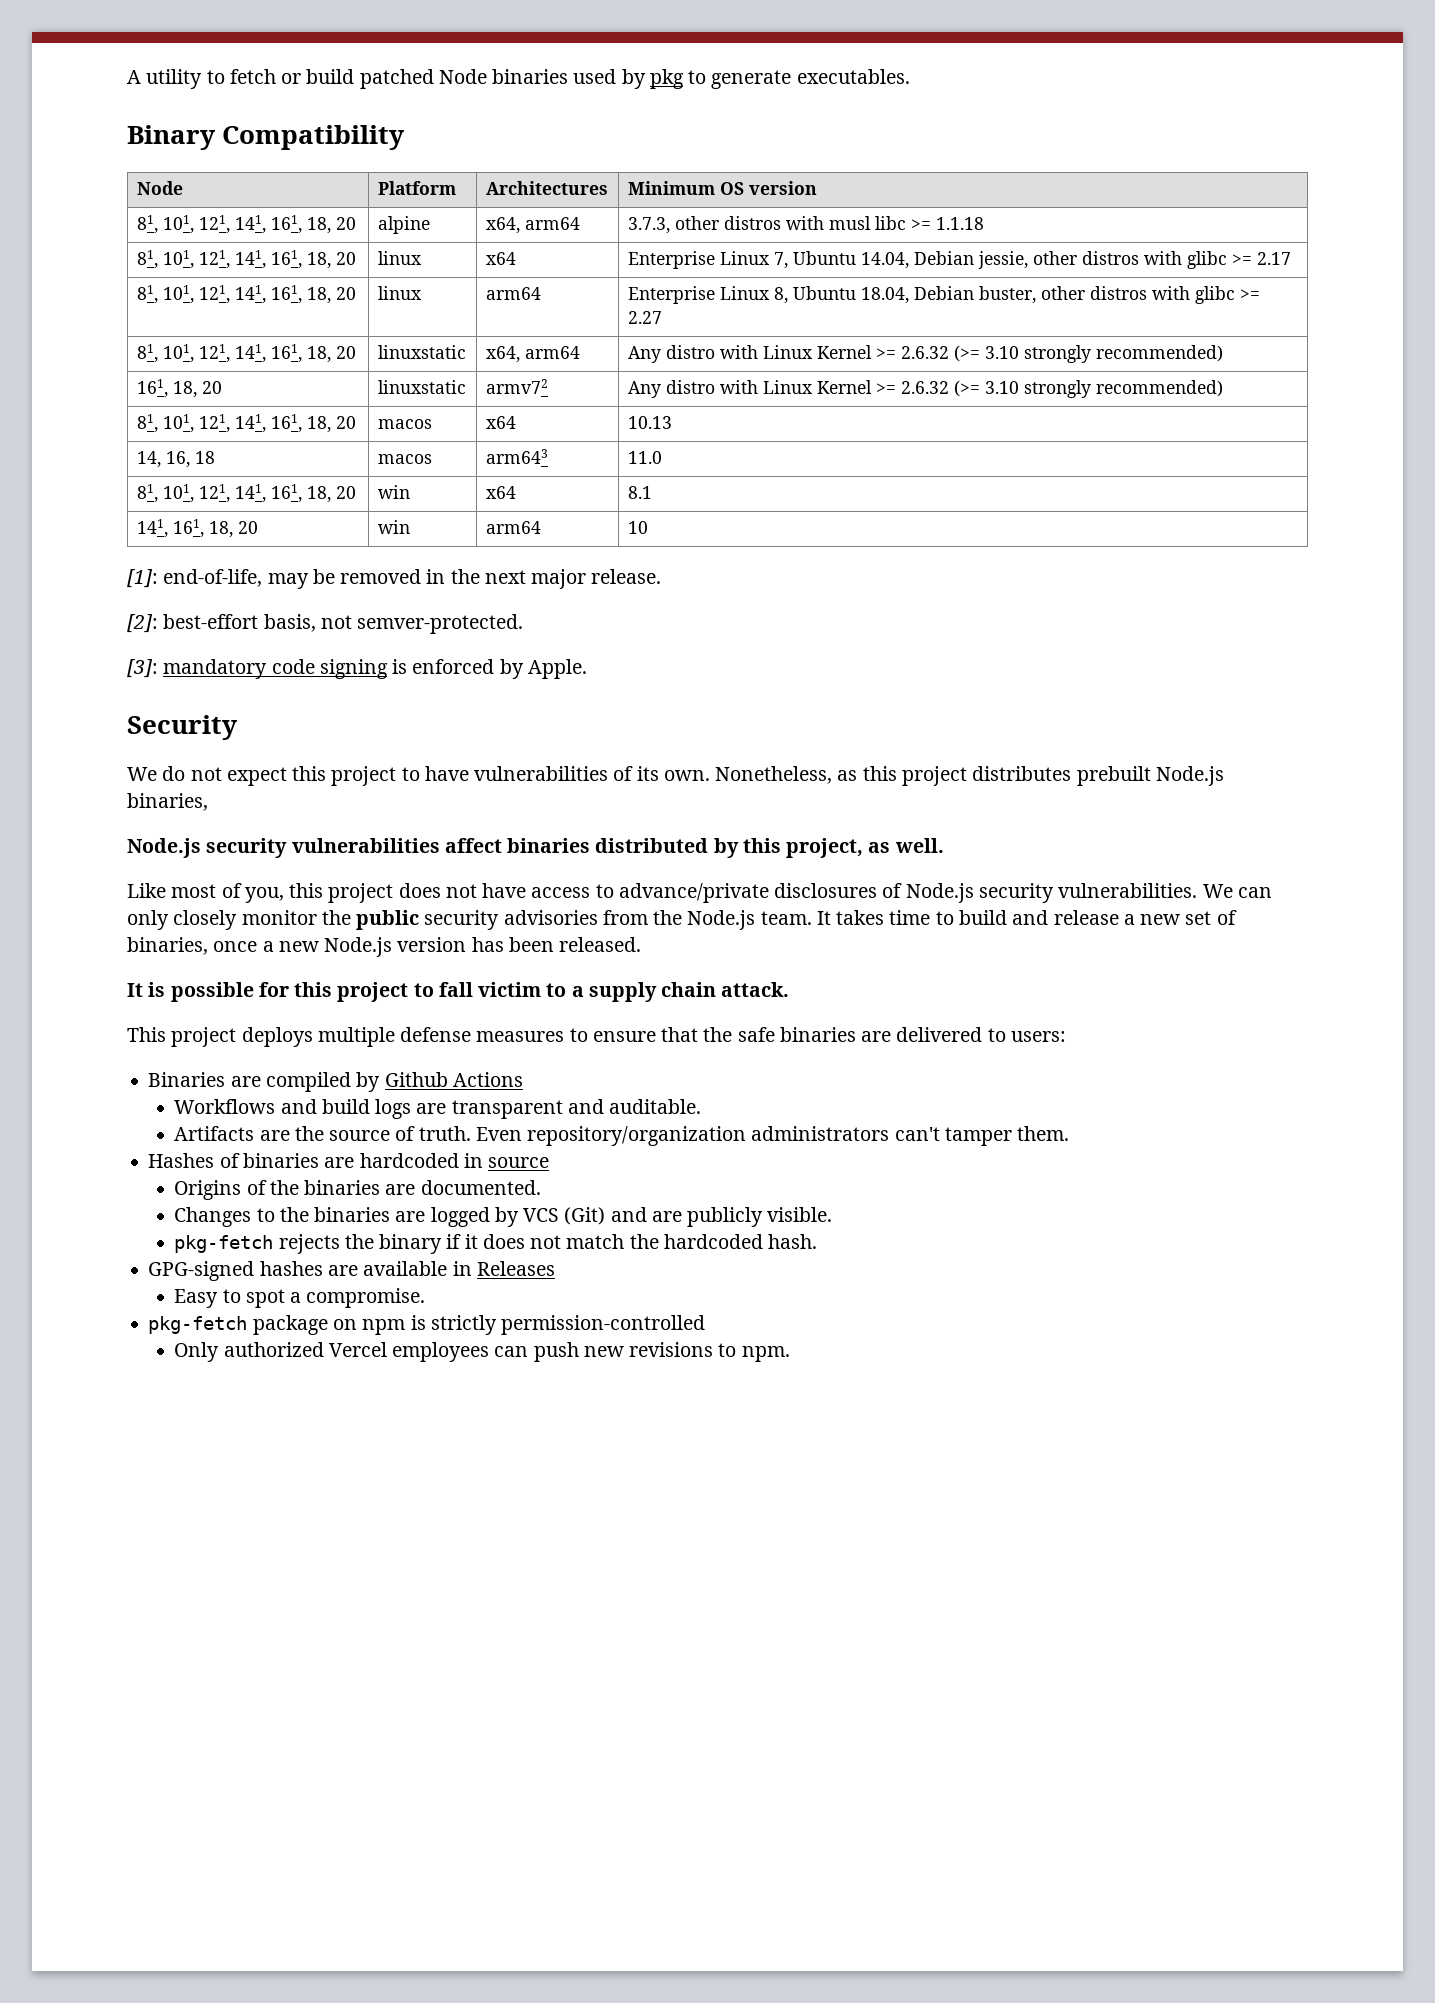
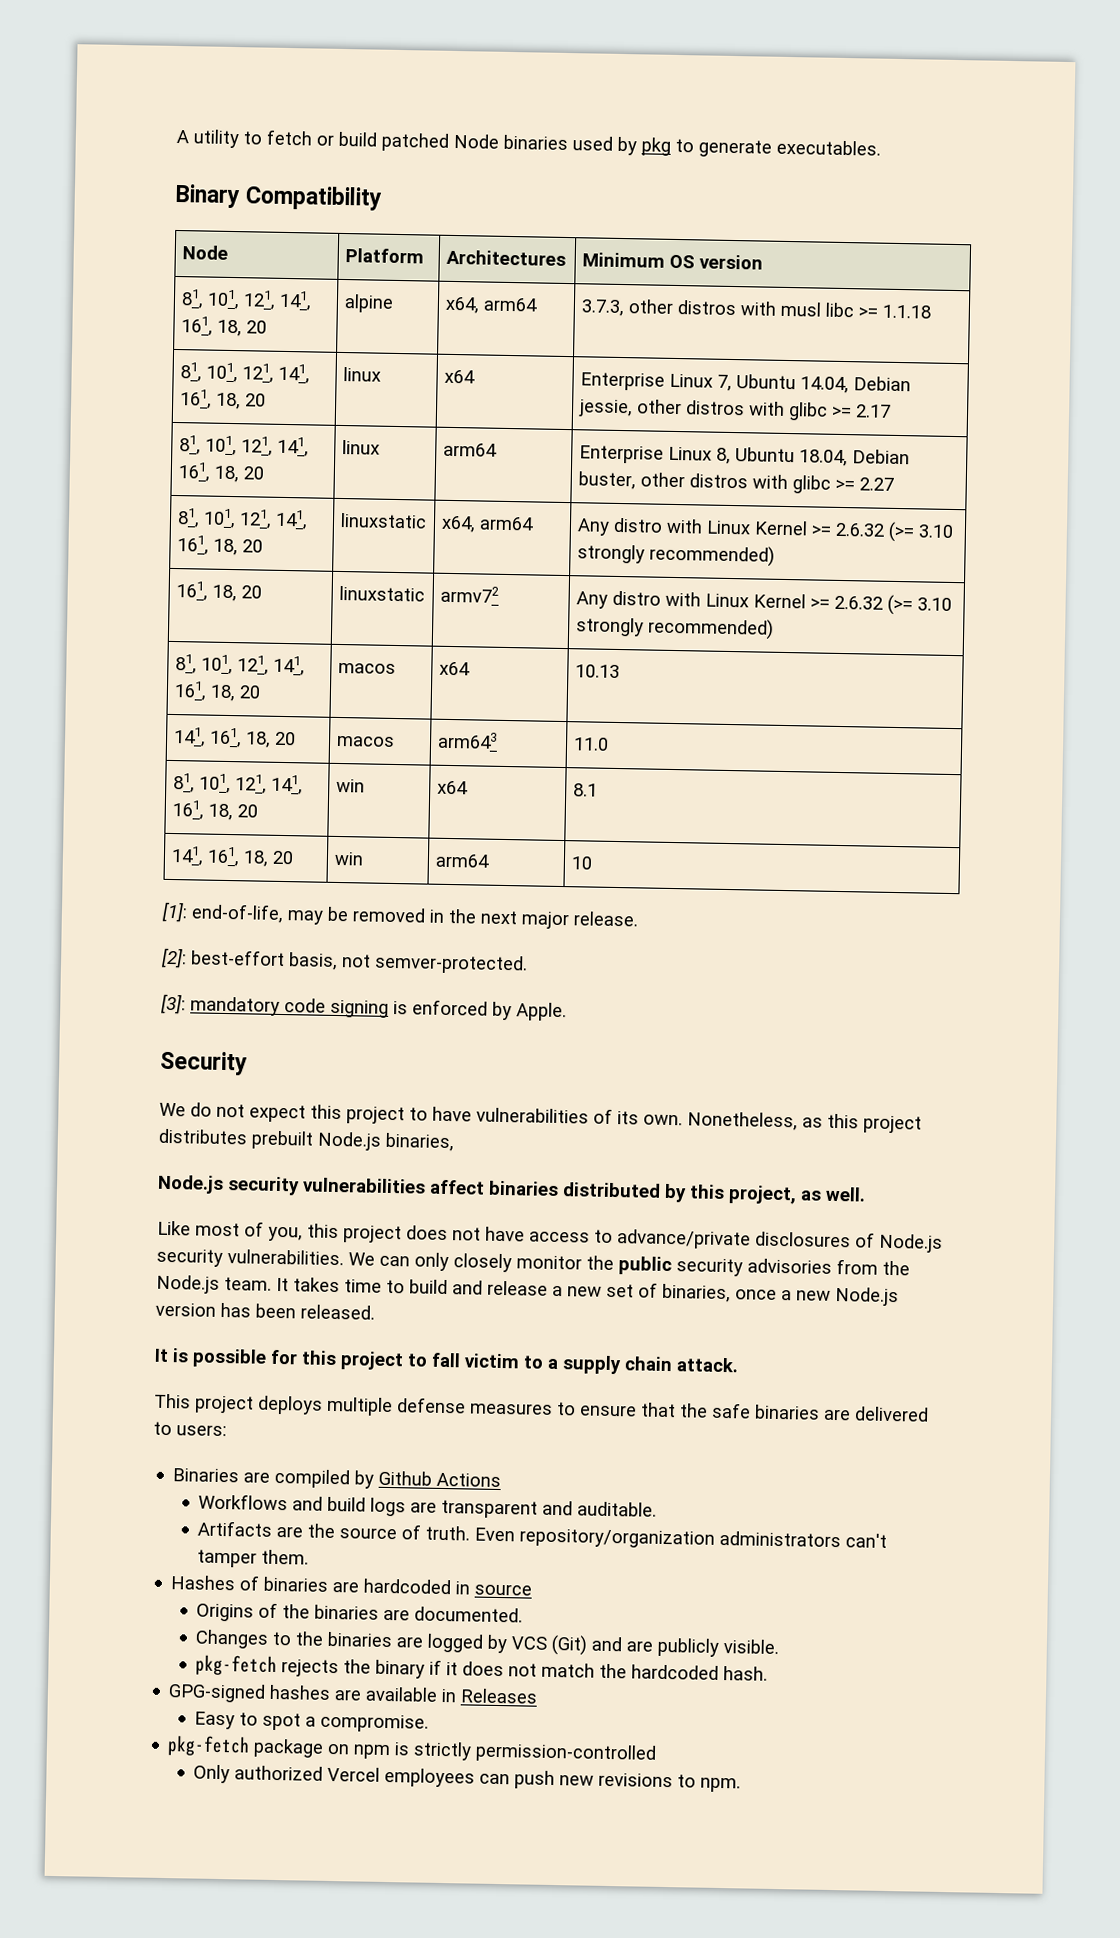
- 14, 16, 18 | macos | arm643 | 11.0
+ 141, 161, 18, 20 | macos | arm643 | 11.0

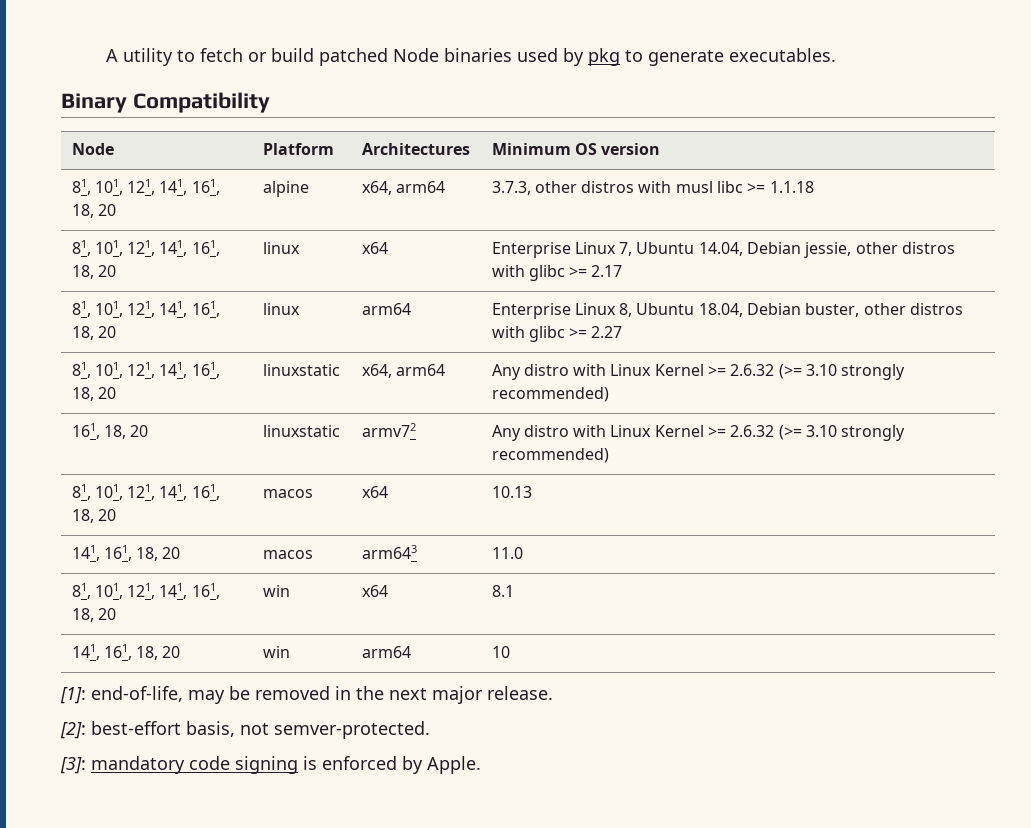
- Security
- We do not expect this project to have vulnerabilities of its own. Nonetheless, as this project distributes prebuilt Node.js binaries,
- Node.js security vulnerabilities affect binaries distributed by this project, as well.
- Like most of you, this project does not have access to advance/private disclosures of Node.js security vulnerabilities. We can only closely monitor the public security advisories from the Node.js team. It takes time to build and release a new set of binaries, once a new Node.js version has been released.
- It is possible for this project to fall victim to a supply chain attack.
- This project deploys multiple defense measures to ensure that the safe binaries are delivered to users:
- Binaries are compiled by Github Actions
- Workflows and build logs are transparent and auditable.
- Artifacts are the source of truth. Even repository/organization administrators can't tamper them.
- Hashes of binaries are hardcoded in source
- Origins of the binaries are documented.
- Changes to the binaries are logged by VCS (Git) and are publicly visible.
- pkg-fetch rejects the binary if it does not match the hardcoded hash.
- GPG-signed hashes are available in Releases
- Easy to spot a compromise.
- pkg-fetch package on npm is strictly permission-controlled
- Only authorized Vercel employees can push new revisions to npm.

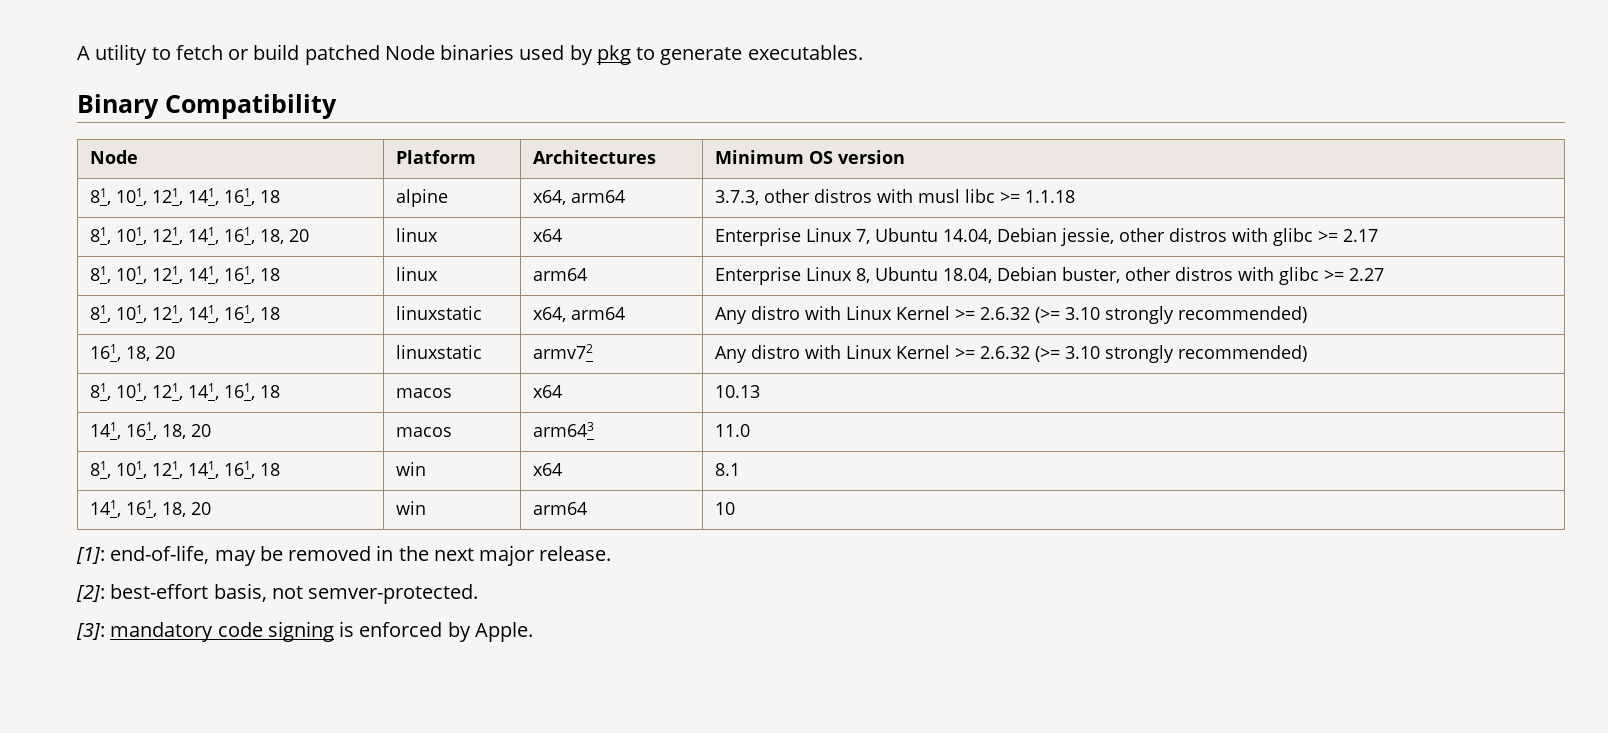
- 81, 101, 121, 141, 161, 18, 20 | alpine | x64, arm64 | 3.7.3, other distros with musl libc >= 1.1.18
+ 81, 101, 121, 141, 161, 18 | alpine | x64, arm64 | 3.7.3, other distros with musl libc >= 1.1.18
- 81, 101, 121, 141, 161, 18, 20 | linux | arm64 | Enterprise Linux 8, Ubuntu 18.04, Debian buster, other distros with glibc >= 2.27
+ 81, 101, 121, 141, 161, 18 | linux | arm64 | Enterprise Linux 8, Ubuntu 18.04, Debian buster, other distros with glibc >= 2.27
- 81, 101, 121, 141, 161, 18, 20 | linuxstatic | x64, arm64 | Any distro with Linux Kernel >= 2.6.32 (>= 3.10 strongly recommended)
+ 81, 101, 121, 141, 161, 18 | linuxstatic | x64, arm64 | Any distro with Linux Kernel >= 2.6.32 (>= 3.10 strongly recommended)
- 81, 101, 121, 141, 161, 18, 20 | macos | x64 | 10.13
+ 81, 101, 121, 141, 161, 18 | macos | x64 | 10.13
- 81, 101, 121, 141, 161, 18, 20 | win | x64 | 8.1
+ 81, 101, 121, 141, 161, 18 | win | x64 | 8.1

